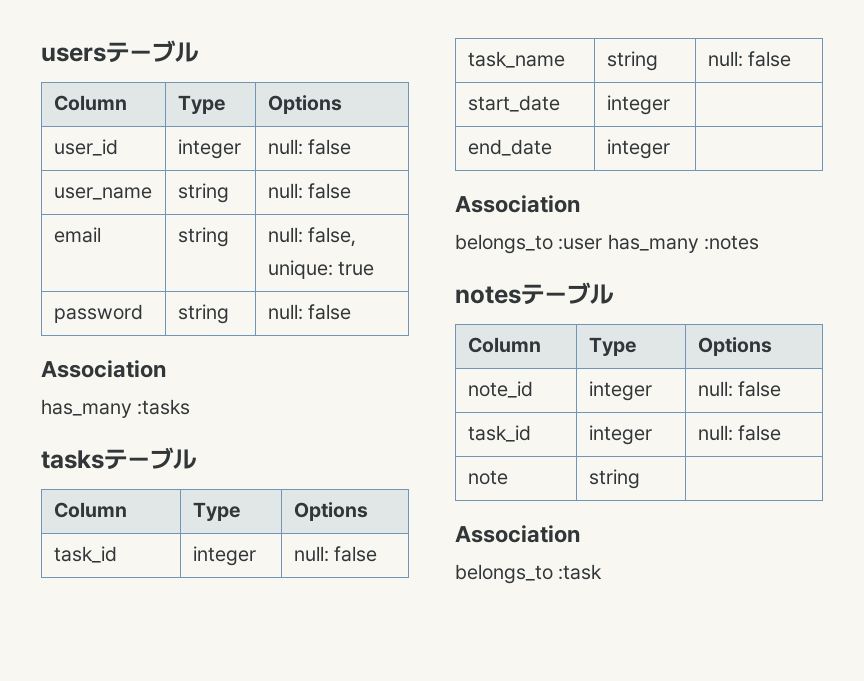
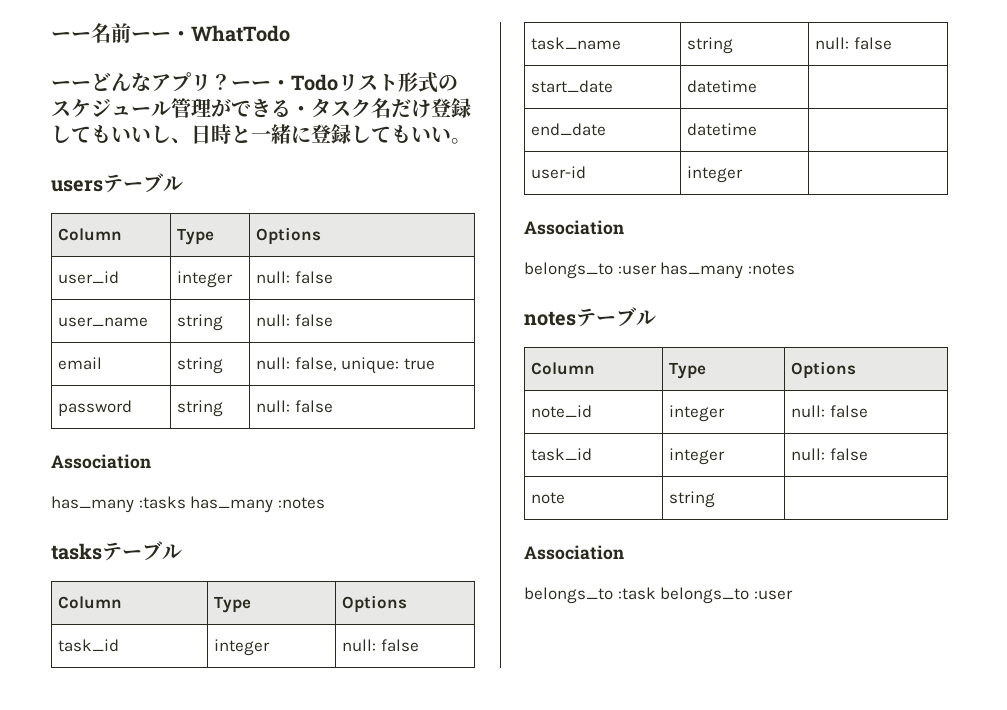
+ ーー名前ーー・WhatTodo
+ ーーどんなアプリ？ーー・Todoリスト形式のスケジュール管理ができる・タスク名だけ登録してもいいし、日時と一緒に登録してもいい。
- has_many :tasks
+ has_many :tasks has_many :notes
- start_date | integer |
+ start_date | datetime |
- end_date | integer |
+ end_date | datetime |
+ user-id | integer |
- belongs_to :task
+ belongs_to :task belongs_to :user

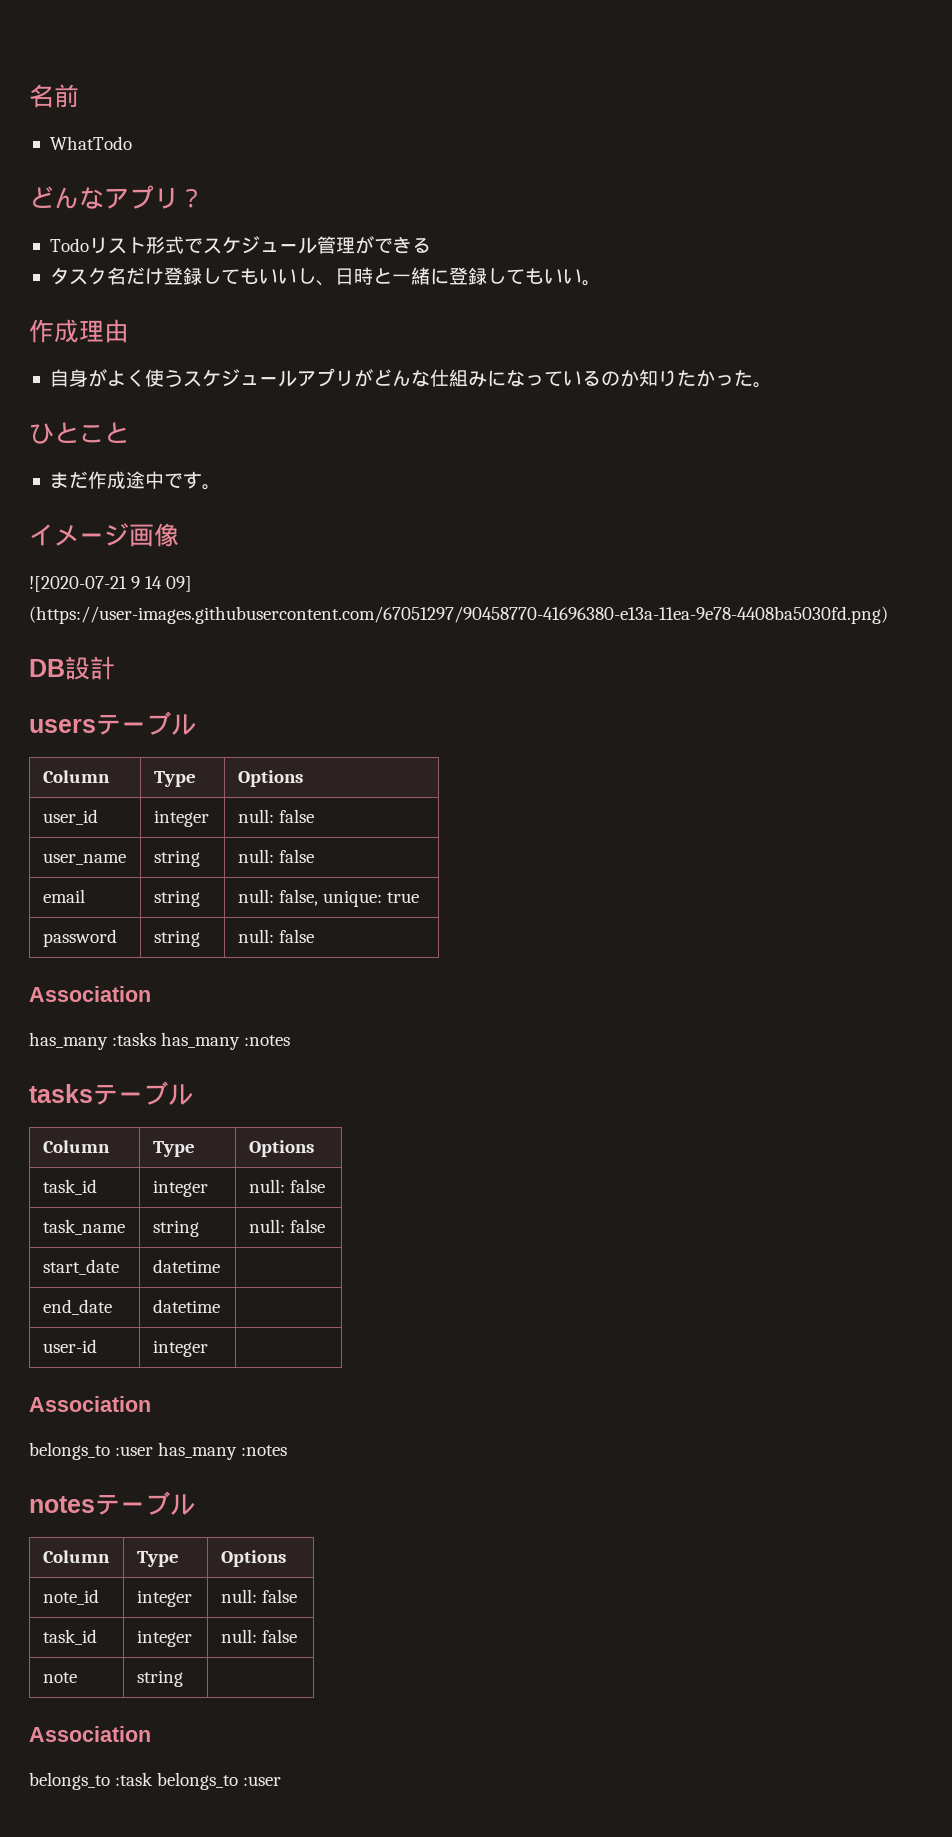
- ーー名前ーー・WhatTodo
+ 名前
+ WhatTodo
- ーーどんなアプリ？ーー・Todoリスト形式のスケジュール管理ができる・タスク名だけ登録してもいいし、日時と一緒に登録してもいい。
+ どんなアプリ？
+ Todoリスト形式でスケジュール管理ができる
+ タスク名だけ登録してもいいし、日時と一緒に登録してもいい。
+ 作成理由
+ 自身がよく使うスケジュールアプリがどんな仕組みになっているのか知りたかった。
+ ひとこと
+ まだ作成途中です。
+ イメージ画像
+ ![2020-07-21 9 14 09] (https://user-images.githubusercontent.com/67051297/90458770-41696380-e13a-11ea-9e78-4408ba5030fd.png)
+ DB設計

